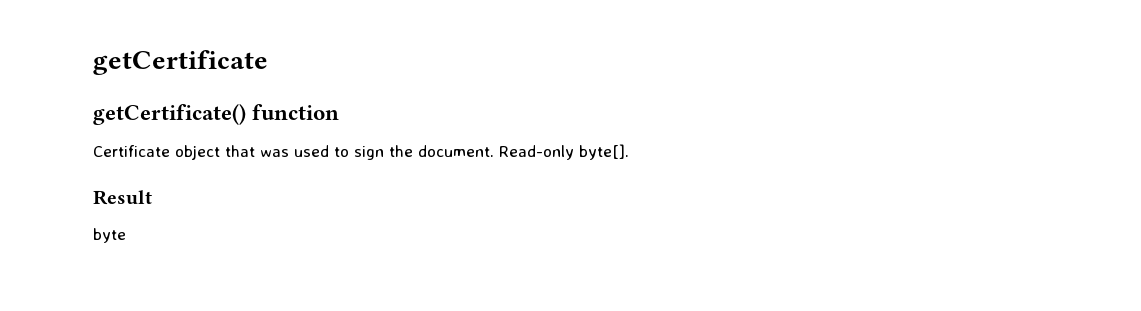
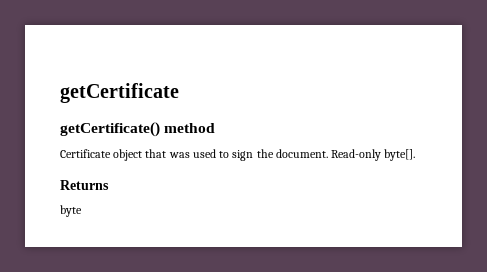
- getCertificate() function
+ getCertificate() method
- Result
+ Returns

